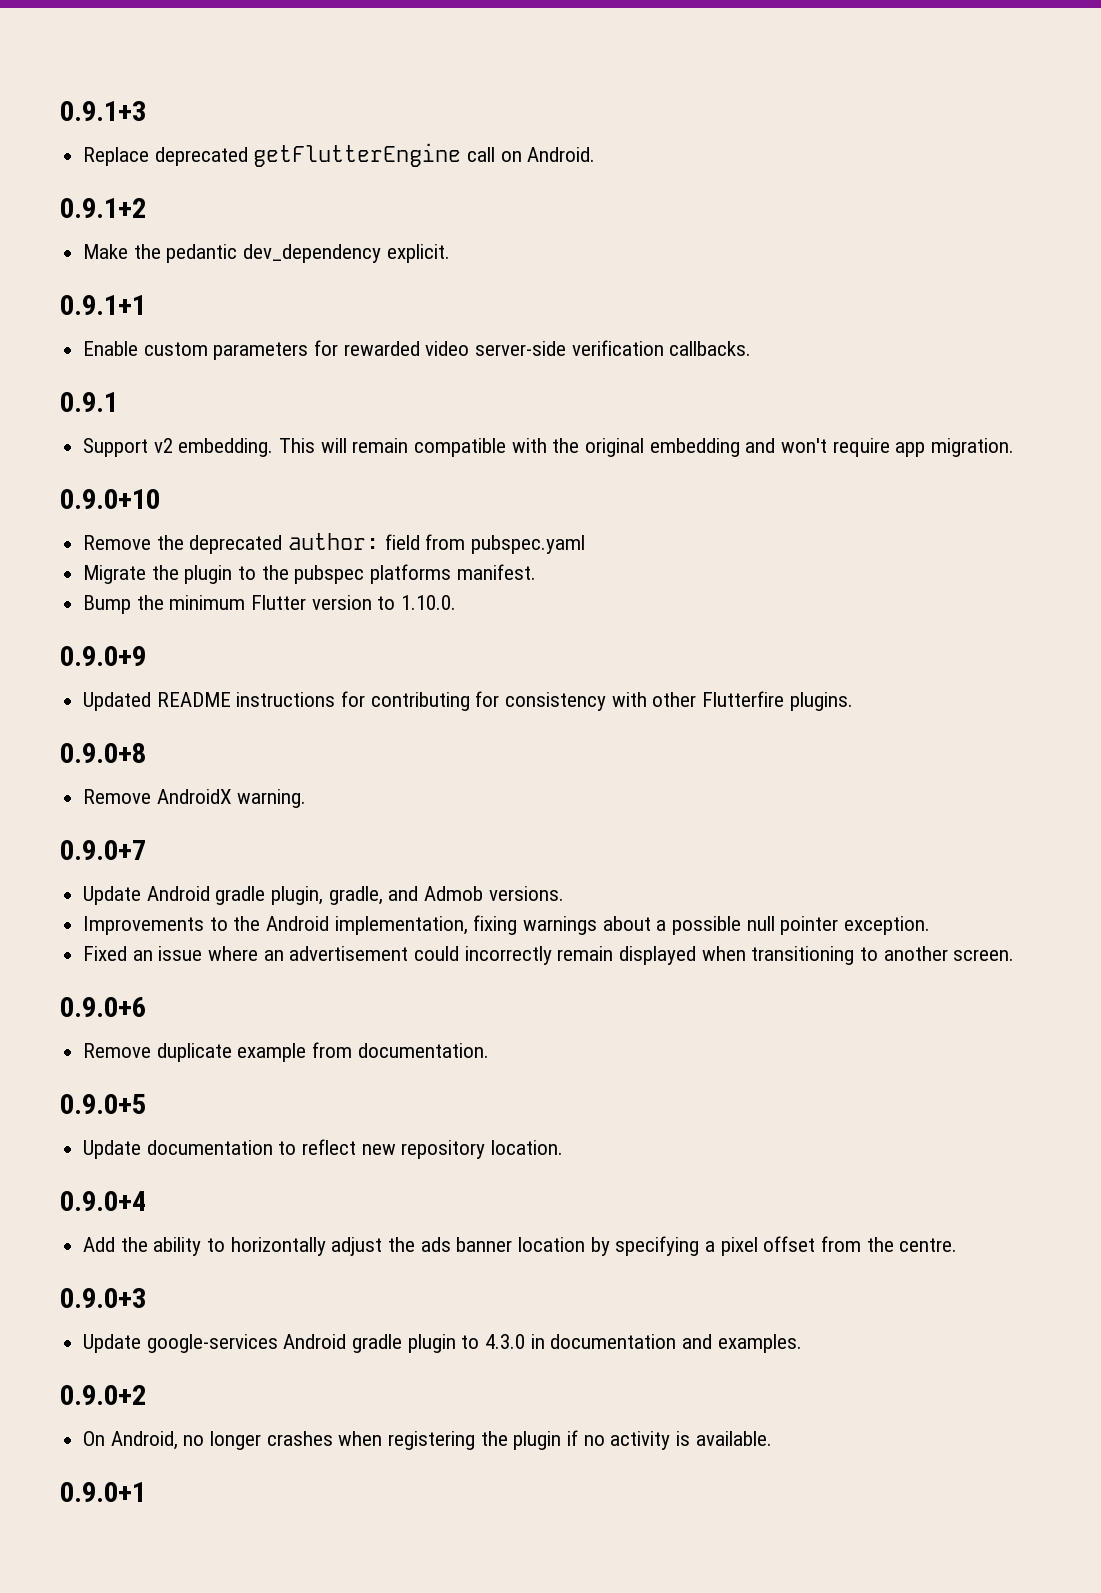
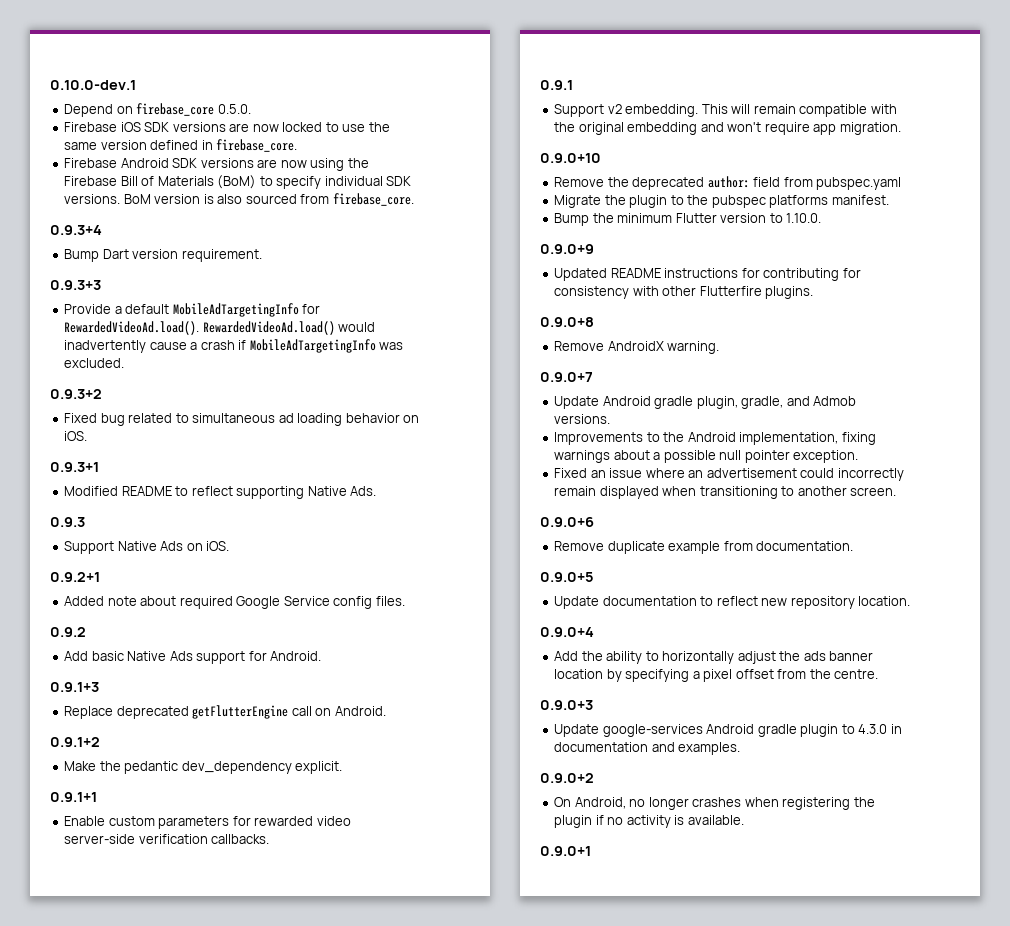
+ 0.10.0-dev.1
+ Depend on firebase_core 0.5.0.
+ Firebase iOS SDK versions are now locked to use the same version defined in firebase_core.
+ Firebase Android SDK versions are now using the Firebase Bill of Materials (BoM) to specify individual SDK versions. BoM version is also sourced from firebase_core.
+ 0.9.3+4
+ Bump Dart version requirement.
+ 0.9.3+3
+ Provide a default MobileAdTargetingInfo for RewardedVideoAd.load(). RewardedVideoAd.load() would inadvertently cause a crash if MobileAdTargetingInfo was excluded.
+ 0.9.3+2
+ Fixed bug related to simultaneous ad loading behavior on iOS.
+ 0.9.3+1
+ Modified README to reflect supporting Native Ads.
+ 0.9.3
+ Support Native Ads on iOS.
+ 0.9.2+1
+ Added note about required Google Service config files.
+ 0.9.2
+ Add basic Native Ads support for Android.

